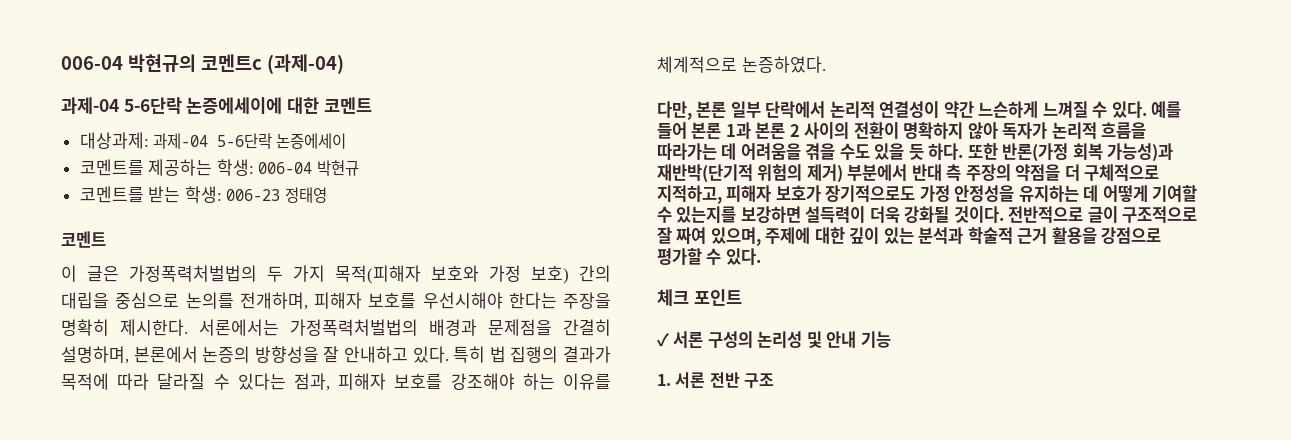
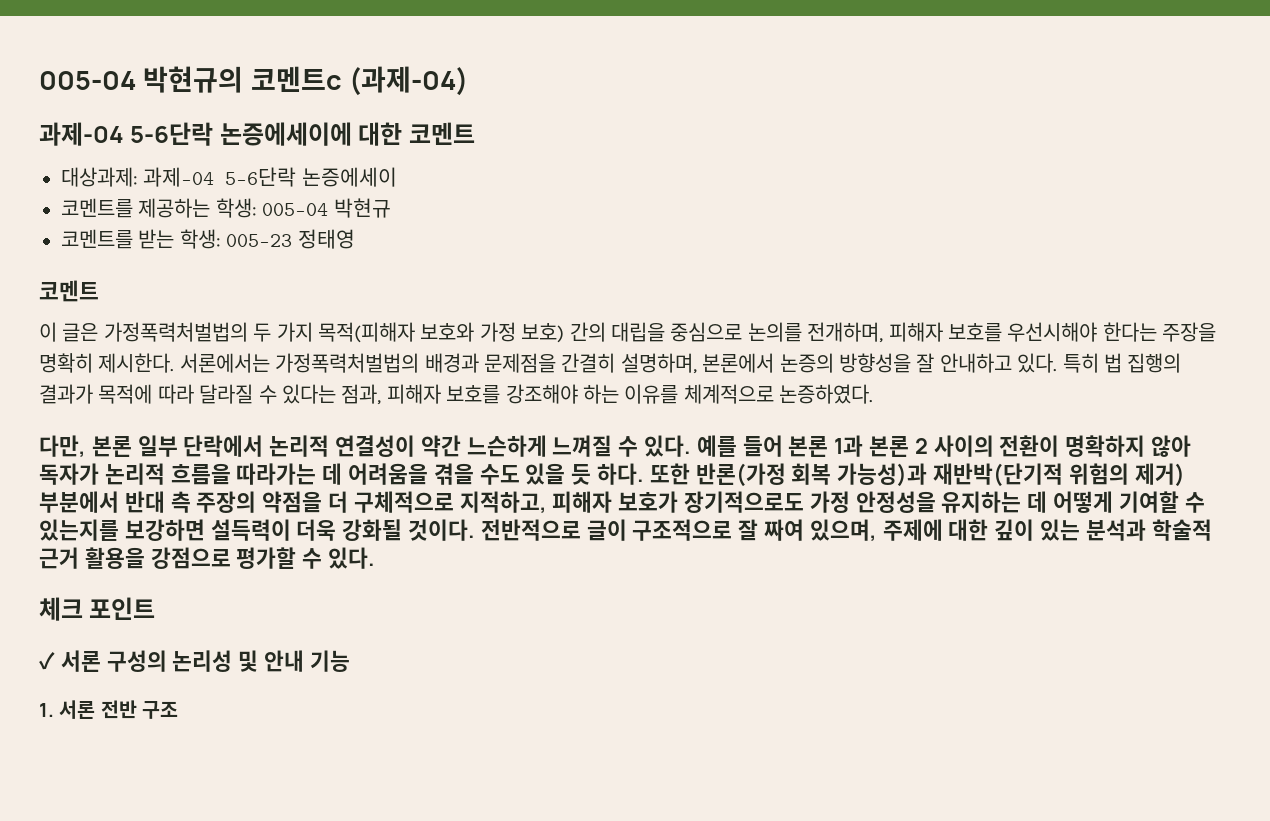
- 006-04 박현규의 코멘트c (과제-04)
+ 005-04 박현규의 코멘트c (과제-04)
- 코멘트를 제공하는 학생: 006-04 박현규
+ 코멘트를 제공하는 학생: 005-04 박현규
- 코멘트를 받는 학생: 006-23 정태영
+ 코멘트를 받는 학생: 005-23 정태영

